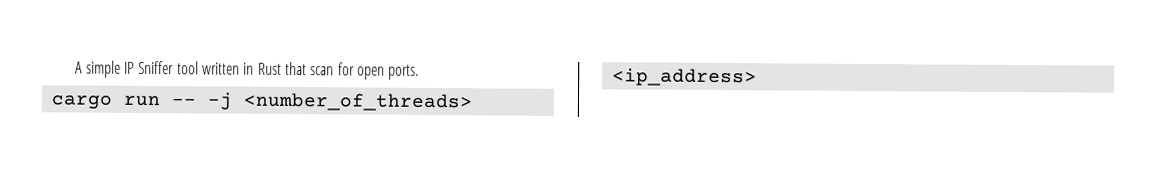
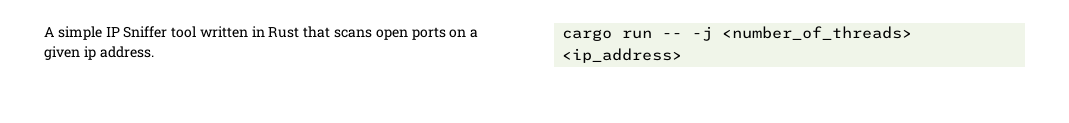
- A simple IP Sniffer tool written in Rust that scan for open ports.
+ A simple IP Sniffer tool written in Rust that scans open ports on a given ip address.

